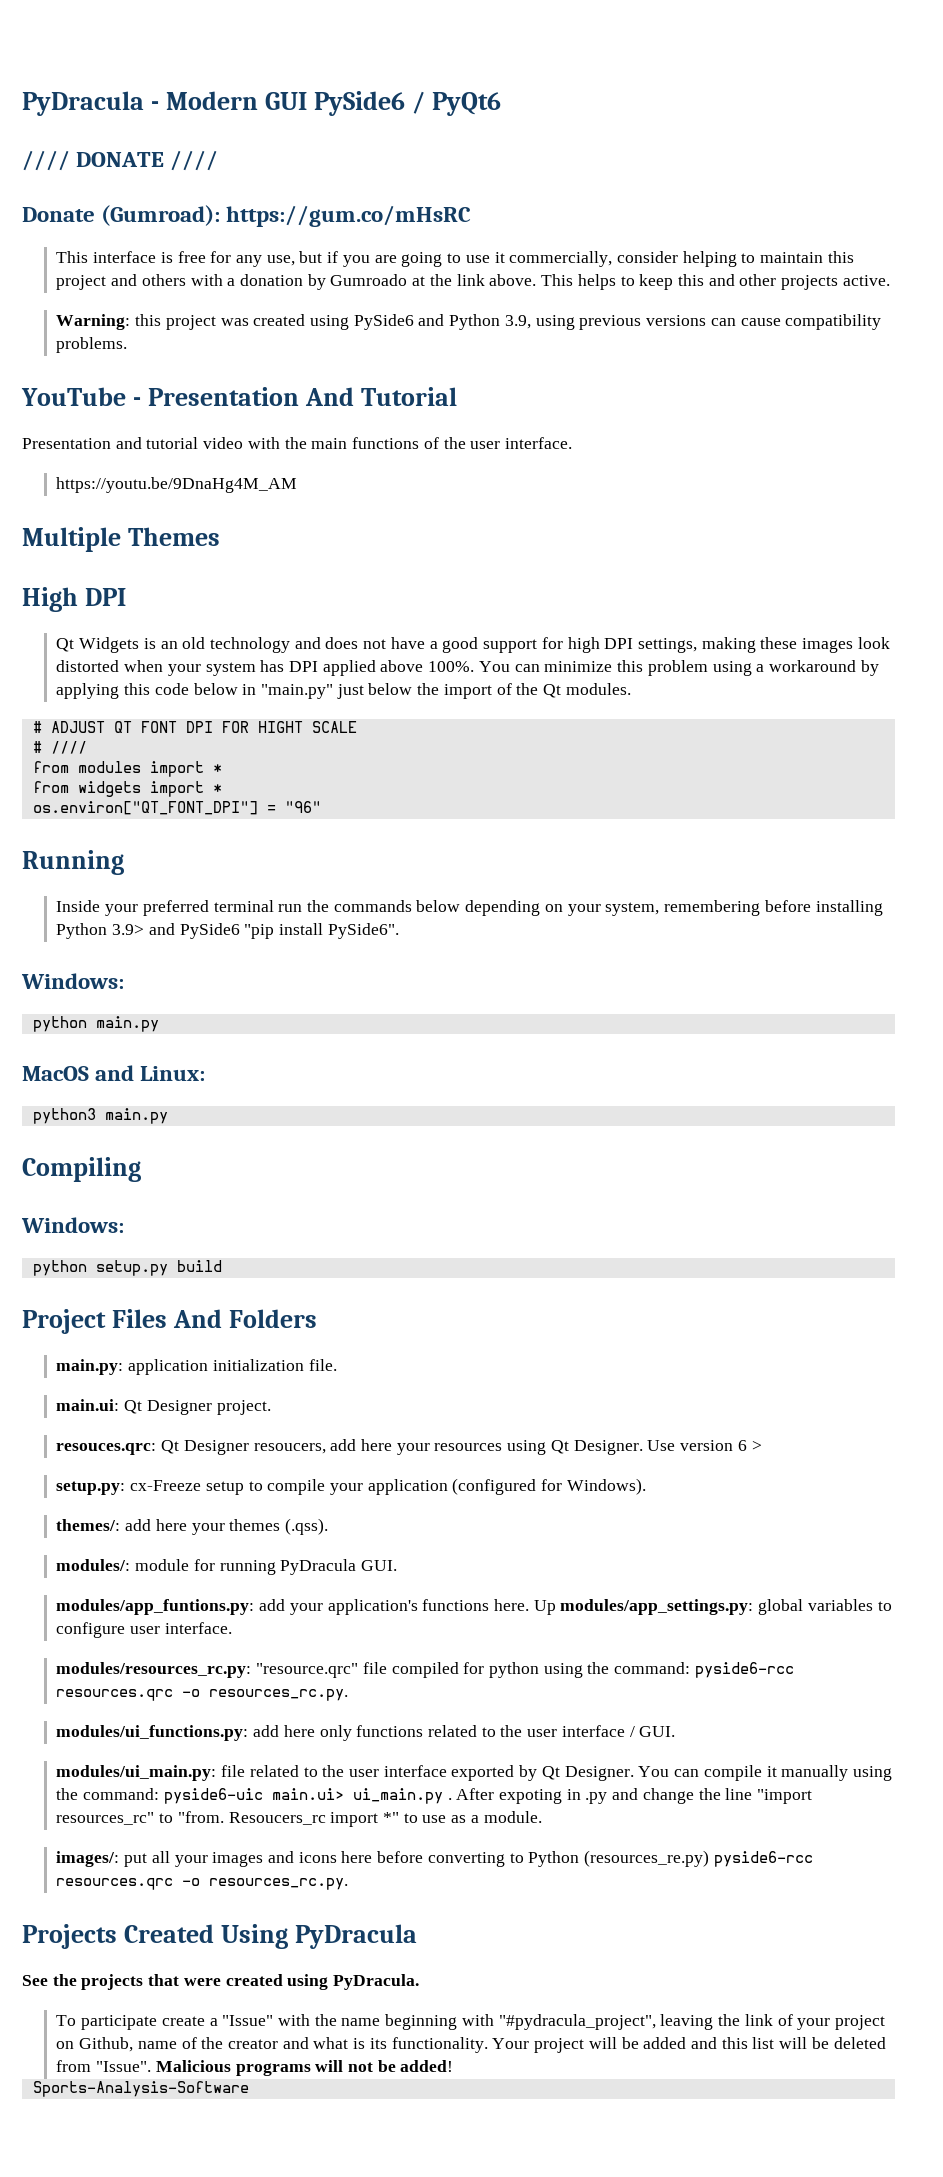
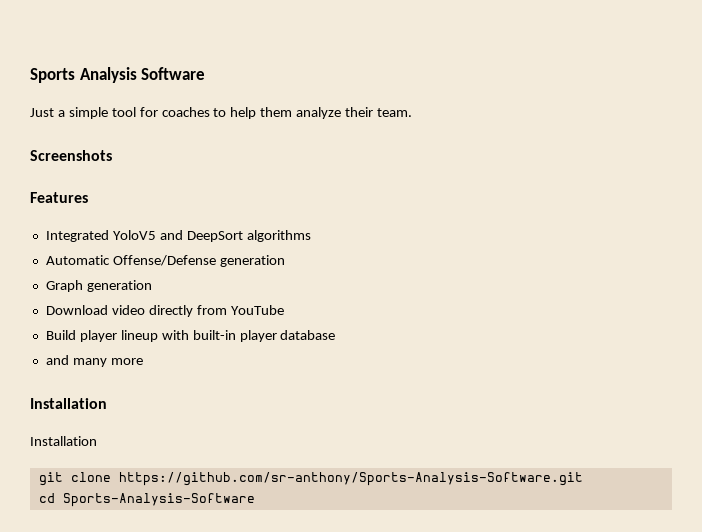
- PyDracula - Modern GUI PySide6 / PyQt6
- //// DONATE ////
- Donate (Gumroad): https://gum.co/mHsRC
- This interface is free for any use, but if you are going to use it commercially, consider helping to maintain this project and others with a donation by Gumroado at the link above. This helps to keep this and other projects active.
- Warning: this project was created using PySide6 and Python 3.9, using previous versions can cause compatibility problems.
- YouTube - Presentation And Tutorial
- Presentation and tutorial video with the main functions of the user interface.
- https://youtu.be/9DnaHg4M_AM
- Multiple Themes
- High DPI
- Qt Widgets is an old technology and does not have a good support for high DPI settings, making these images look distorted when your system has DPI applied above 100%. You can minimize this problem using a workaround by applying this code below in "main.py" just below the import of the Qt modules.
- # ADJUST QT FONT DPI FOR HIGHT SCALE
- # ////
- from modules import *
- from widgets import *
- os.environ["QT_FONT_DPI"] = "96"
- Running
- Inside your preferred terminal run the commands below depending on your system, remembering before installing Python 3.9> and PySide6 "pip install PySide6".
- Windows:
- python main.py
- MacOS and Linux:
- python3 main.py
- Compiling
- Windows:
- python setup.py build
- Project Files And Folders
- main.py: application initialization file.
- main.ui: Qt Designer project.
- resouces.qrc: Qt Designer resoucers, add here your resources using Qt Designer. Use version 6 >
- setup.py: cx-Freeze setup to compile your application (configured for Windows).
- themes/: add here your themes (.qss).
- modules/: module for running PyDracula GUI.
- modules/app_funtions.py: add your application's functions here. Up modules/app_settings.py: global variables to configure user interface.
- modules/resources_rc.py: "resource.qrc" file compiled for python using the command: pyside6-rcc resources.qrc -o resources_rc.py.
- modules/ui_functions.py: add here only functions related to the user interface / GUI.
- modules/ui_main.py: file related to the user interface exported by Qt Designer. You can compile it manually using the command: pyside6-uic main.ui> ui_main.py . After expoting in .py and change the line "import resources_rc" to "from. Resoucers_rc import *" to use as a module.
- images/: put all your images and icons here before converting to Python (resources_re.py) pyside6-rcc resources.qrc -o resources_rc.py.
- Projects Created Using PyDracula
- See the projects that were created using PyDracula.
- To participate create a "Issue" with the name beginning with "#pydracula_project", leaving the link of your project on Github, name of the creator and what is its functionality. Your project will be added and this list will be deleted from "Issue". Malicious programs will not be added!
- Sports-Analysis-Software
+ Sports Analysis Software
+ Just a simple tool for coaches to help them analyze their team.
+ Screenshots
+ Features
+ Integrated YoloV5 and DeepSort algorithms
+ Automatic Offense/Defense generation
+ Graph generation
+ Download video directly from YouTube
+ Build player lineup with built-in player database
+ and many more
+ Installation
+ Installation
+ git clone https://github.com/sr-anthony/Sports-Analysis-Software.git
+ cd Sports-Analysis-Software

